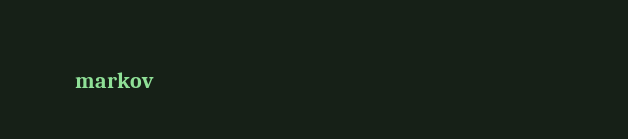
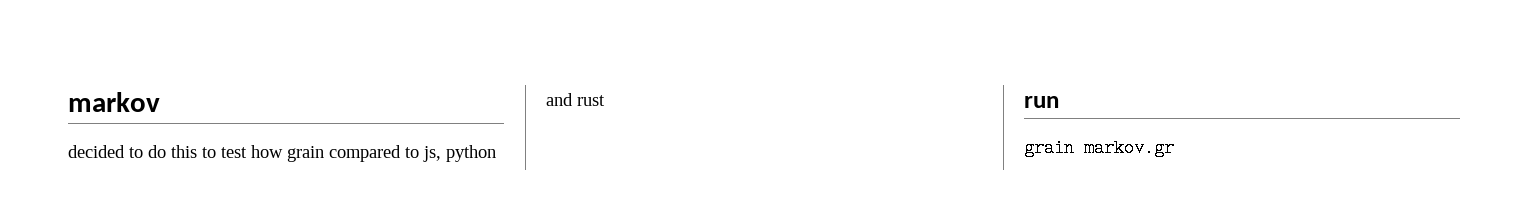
+ decided to do this to test how grain compared to js, python and rust
+ run
+ grain markov.gr

